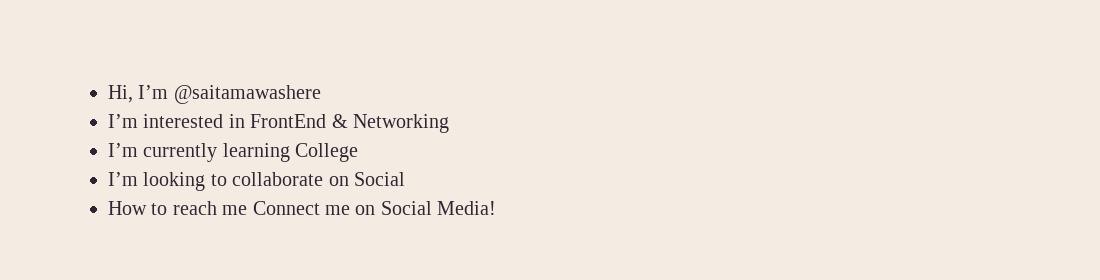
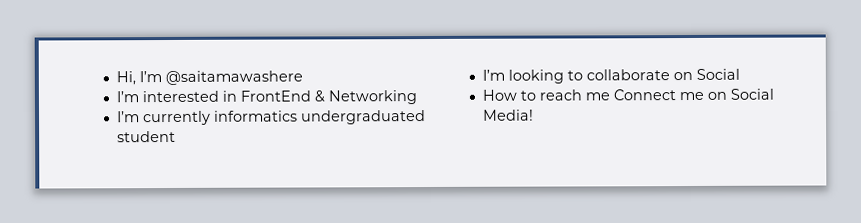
- I’m currently learning College
+ I’m currently informatics undergraduated student

